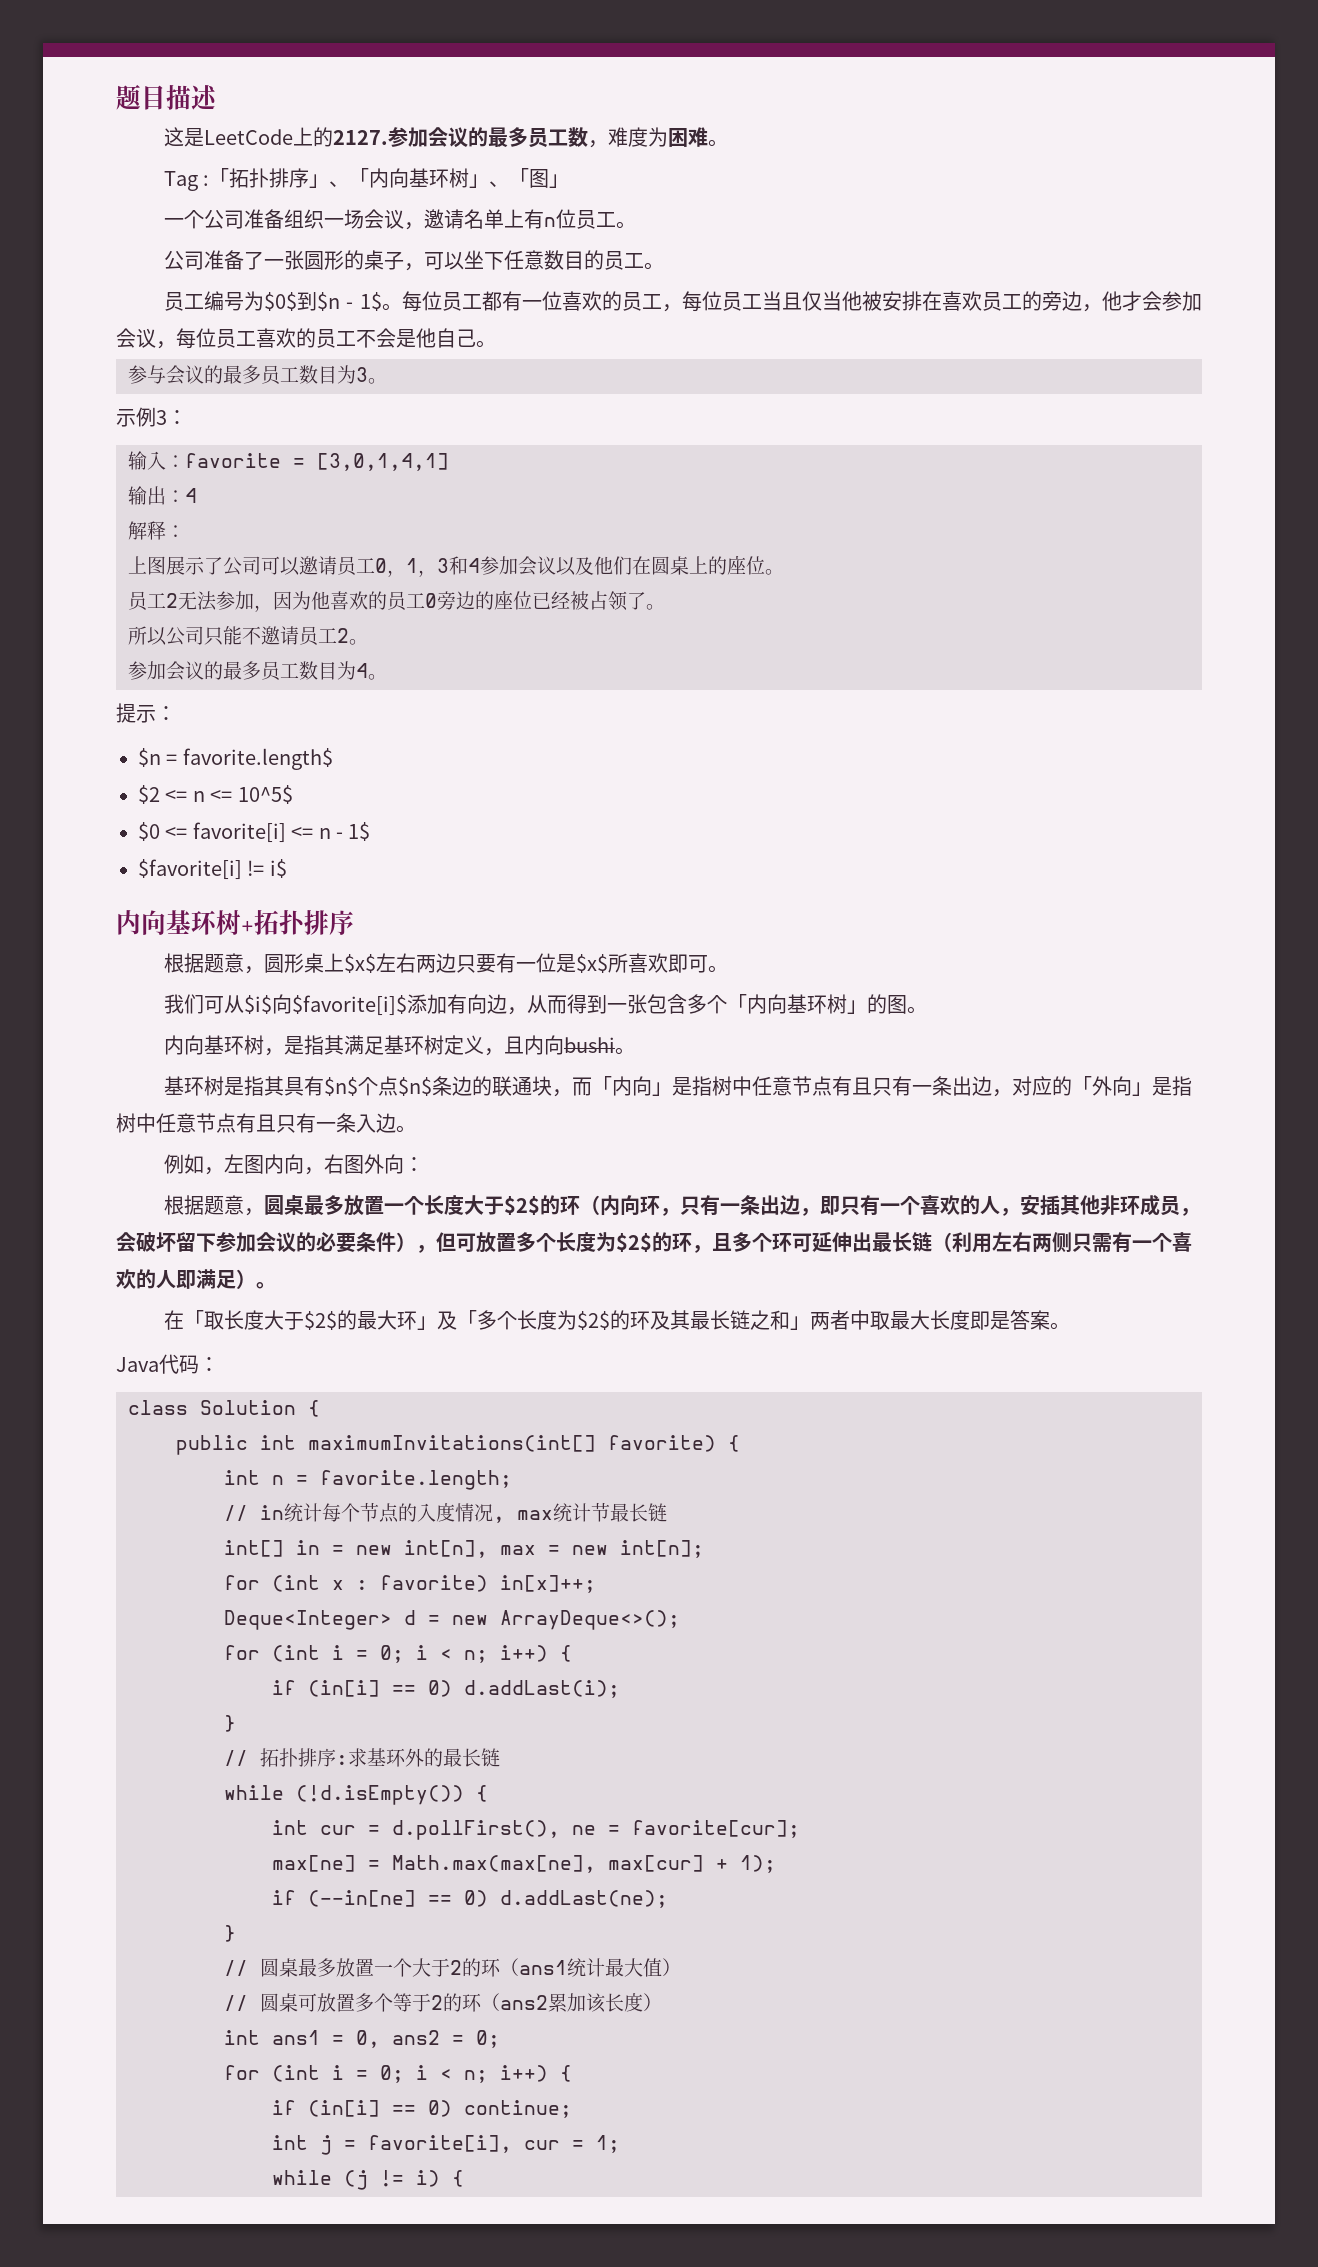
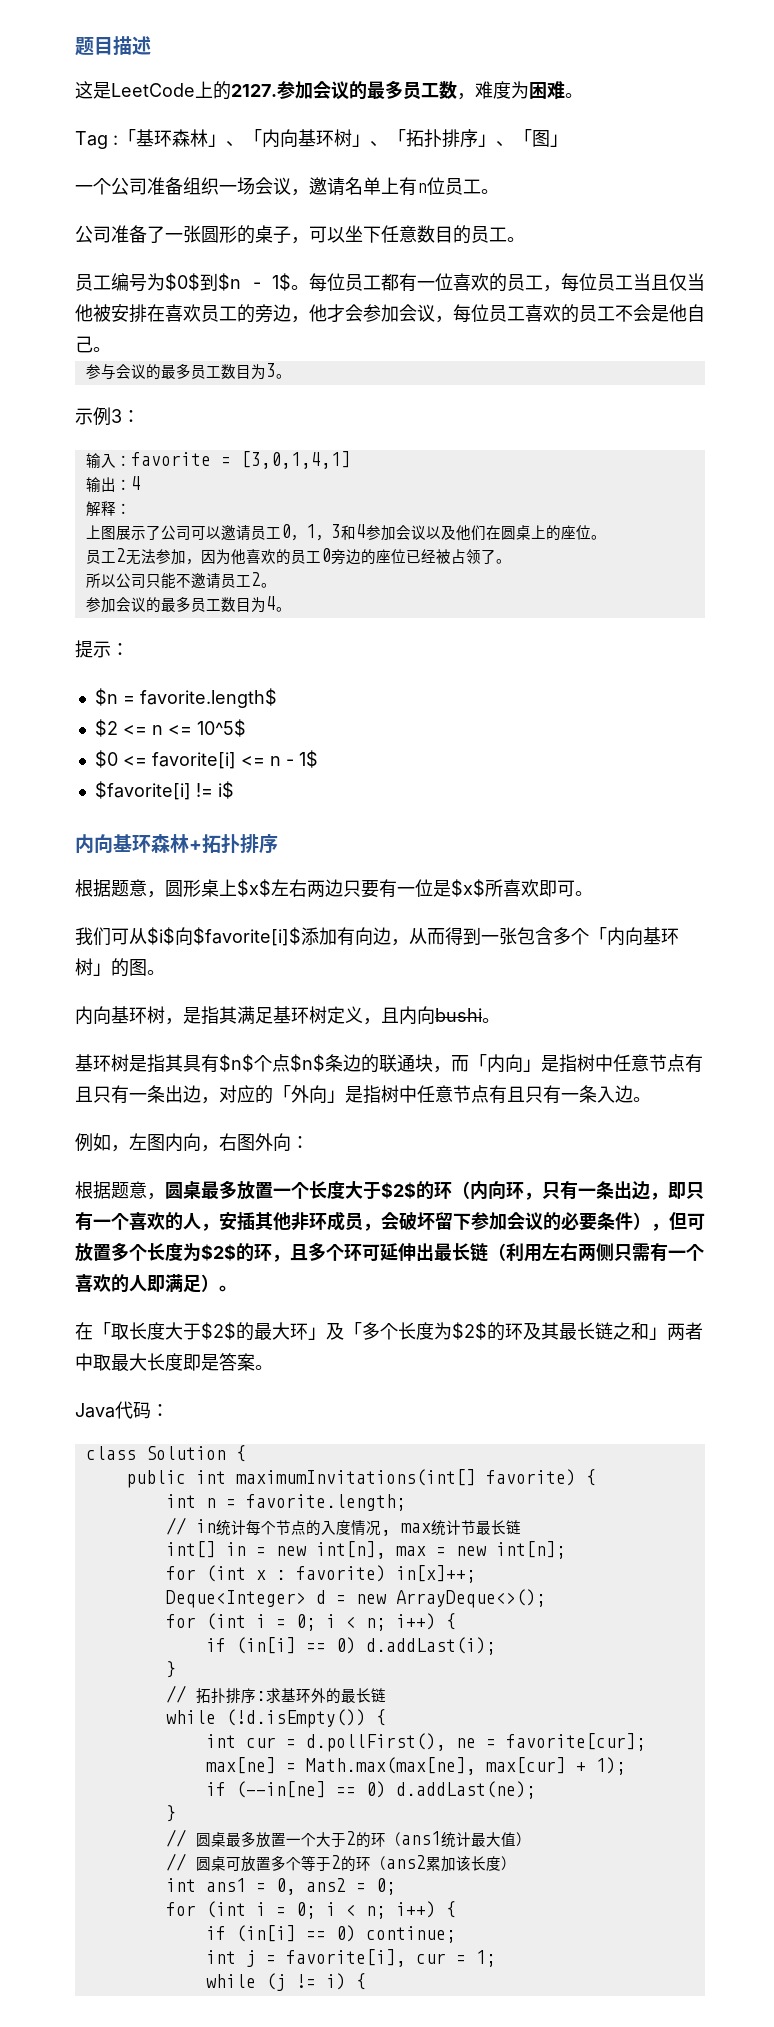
- Tag :「拓扑排序」、「内向基环树」、「图」
+ Tag :「基环森林」、「内向基环树」、「拓扑排序」、「图」
- 内向基环树+拓扑排序
+ 内向基环森林+拓扑排序

